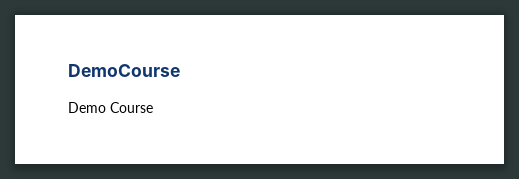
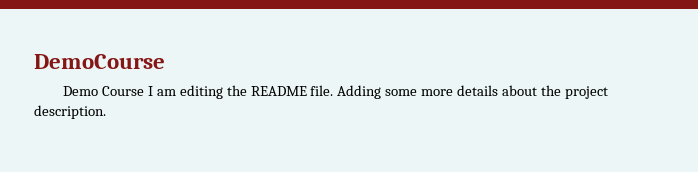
- Demo Course
+ Demo Course I am editing the README file. Adding some more details about the project description.

